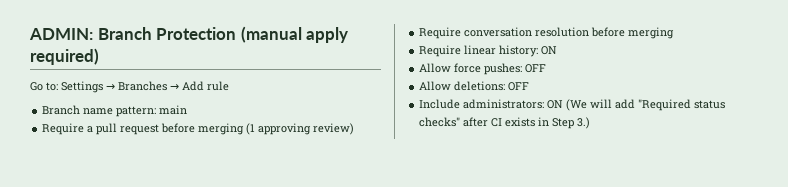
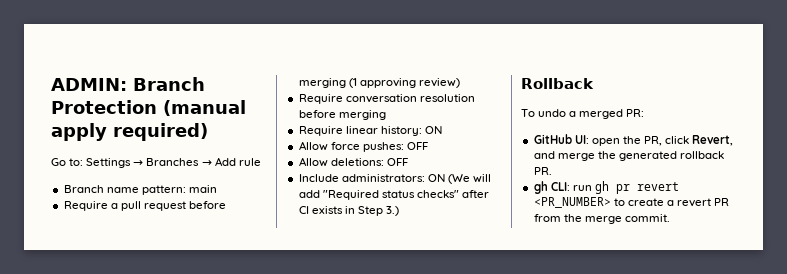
+ Rollback
+ To undo a merged PR:
+ GitHub UI: open the PR, click Revert, and merge the generated rollback PR.
+ gh CLI: run gh pr revert <PR_NUMBER> to create a revert PR from the merge commit.

